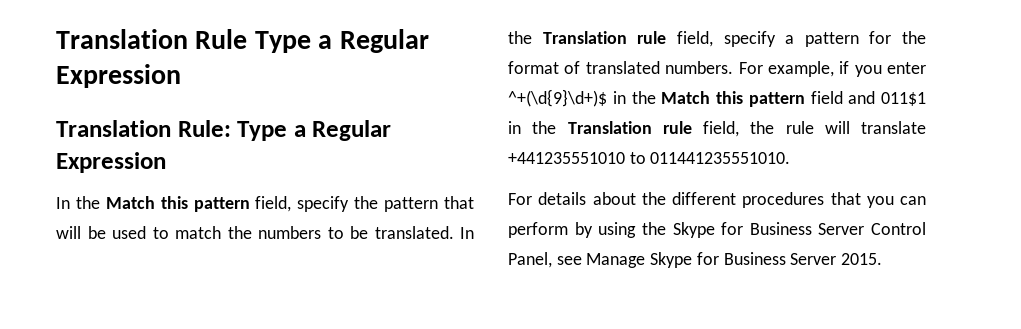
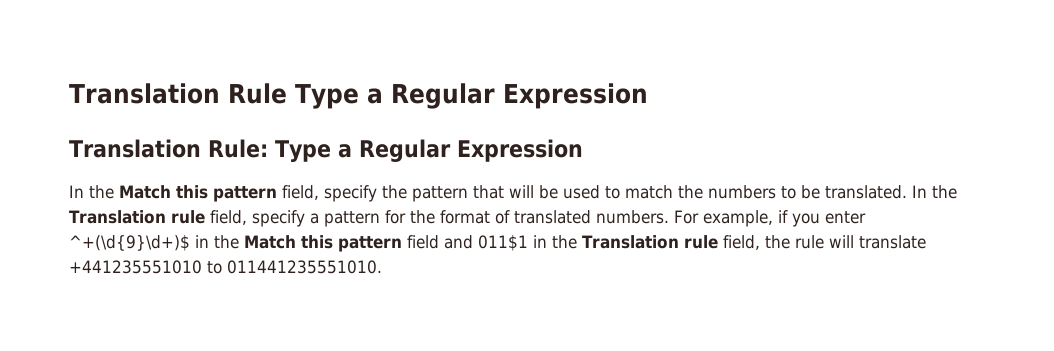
- For details about the different procedures that you can perform by using the Skype for Business Server Control Panel, see Manage Skype for Business Server 2015.

